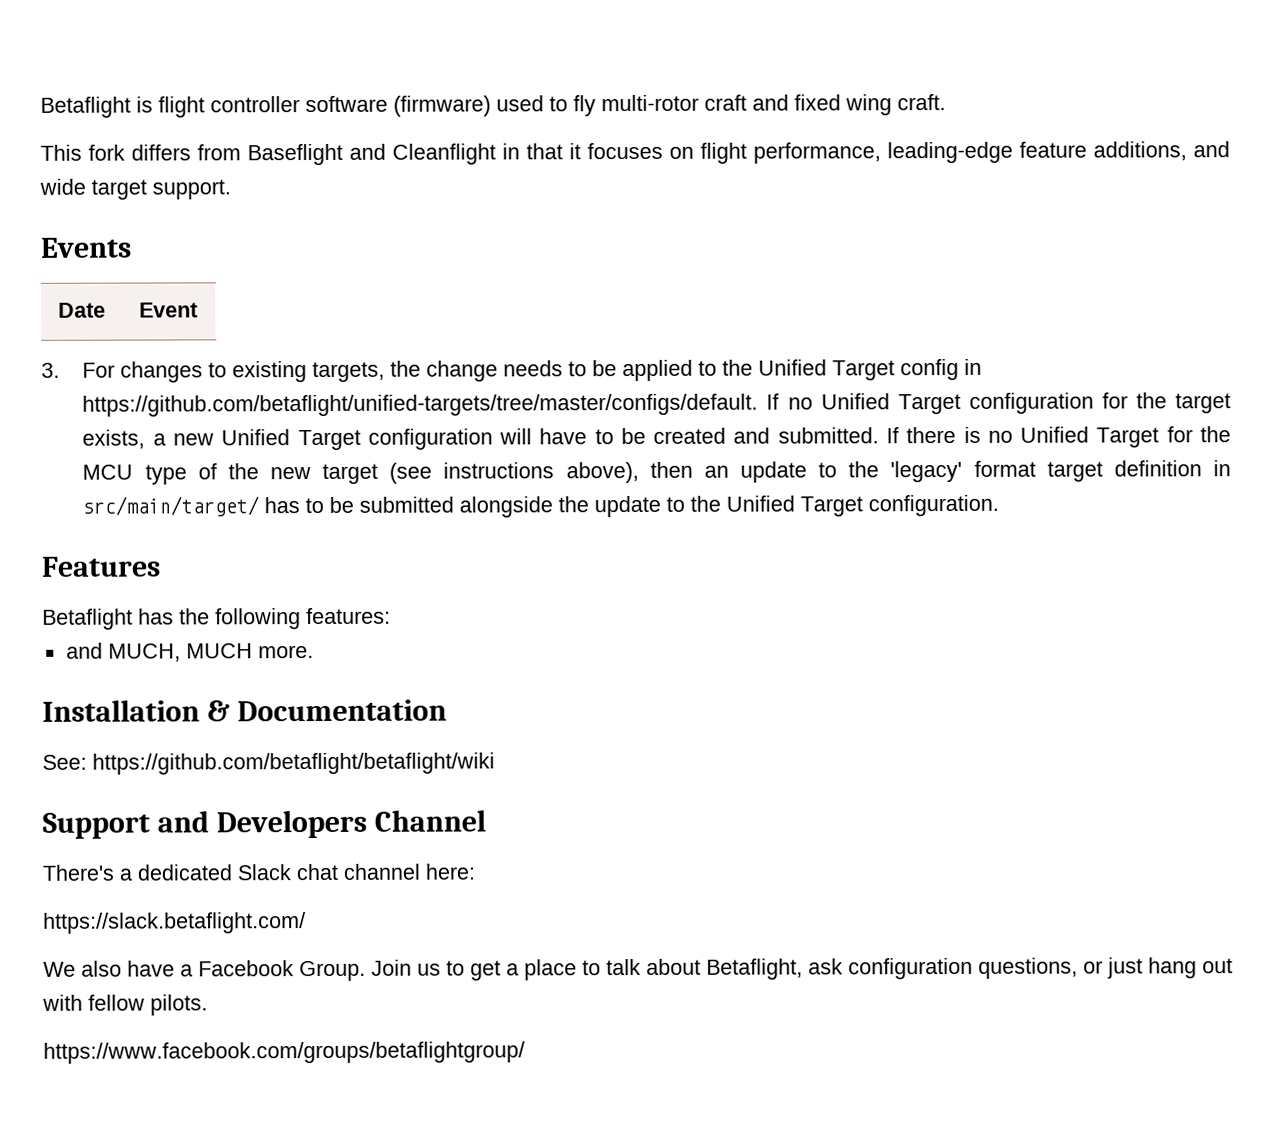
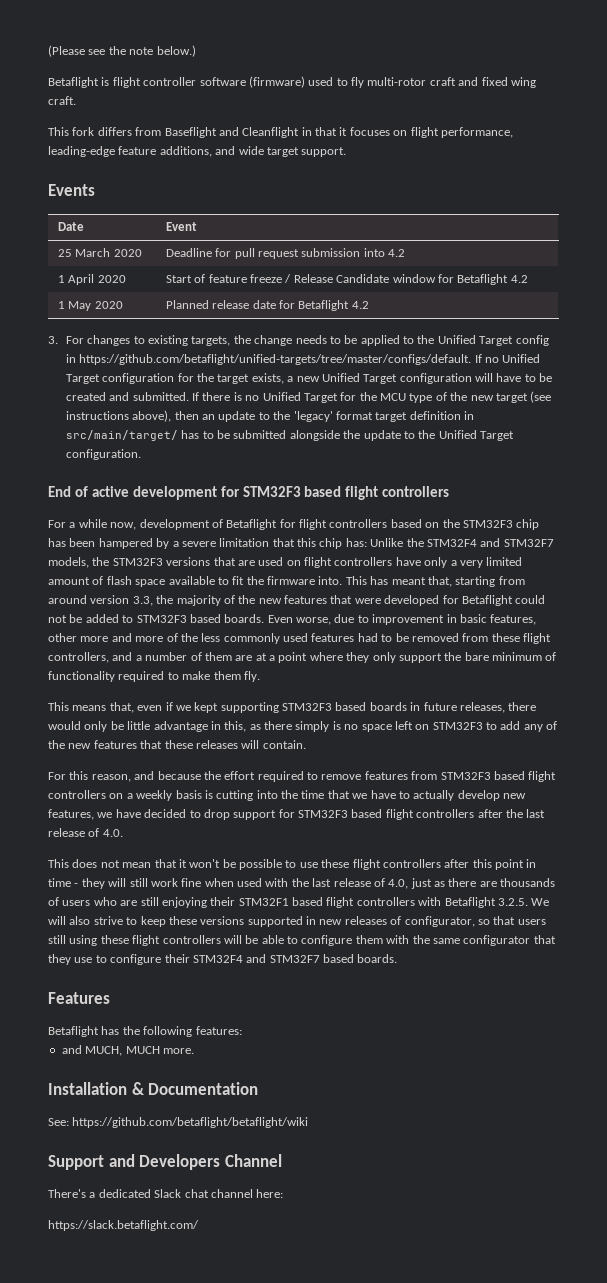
+ (Please see the note below.)
+ 25 March 2020 | Deadline for pull request submission into 4.2
+ 1 April 2020 | Start of feature freeze / Release Candidate window for Betaflight 4.2
+ 1 May 2020 | Planned release date for Betaflight 4.2
+ End of active development for STM32F3 based flight controllers
+ For a while now, development of Betaflight for flight controllers based on the STM32F3 chip has been hampered by a severe limitation that this chip has: Unlike the STM32F4 and STM32F7 models, the STM32F3 versions that are used on flight controllers have only a very limited amount of flash space available to fit the firmware into. This has meant that, starting from around version 3.3, the majority of the new features that were developed for Betaflight could not be added to STM32F3 based boards. Even worse, due to improvement in basic features, other more and more of the less commonly used features had to be removed from these flight controllers, and a number of them are at a point where they only support the bare minimum of functionality required to make them fly.
+ This means that, even if we kept supporting STM32F3 based boards in future releases, there would only be little advantage in this, as there simply is no space left on STM32F3 to add any of the new features that these releases will contain.
+ For this reason, and because the effort required to remove features from STM32F3 based flight controllers on a weekly basis is cutting into the time that we have to actually develop new features, we have decided to drop support for STM32F3 based flight controllers after the last release of 4.0.
+ This does not mean that it won't be possible to use these flight controllers after this point in time - they will still work fine when used with the last release of 4.0, just as there are thousands of users who are still enjoying their STM32F1 based flight controllers with Betaflight 3.2.5. We will also strive to keep these versions supported in new releases of configurator, so that users still using these flight controllers will be able to configure them with the same configurator that they use to configure their STM32F4 and STM32F7 based boards.
- We also have a Facebook Group. Join us to get a place to talk about Betaflight, ask configuration questions, or just hang out with fellow pilots.
- https://www.facebook.com/groups/betaflightgroup/

